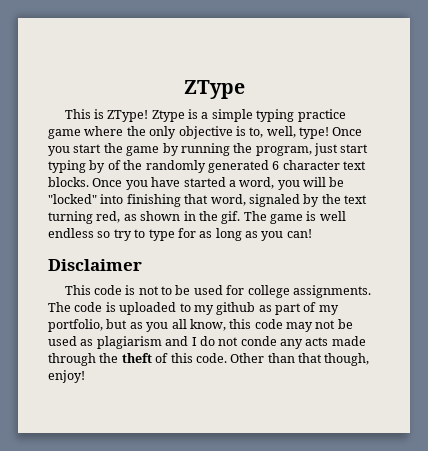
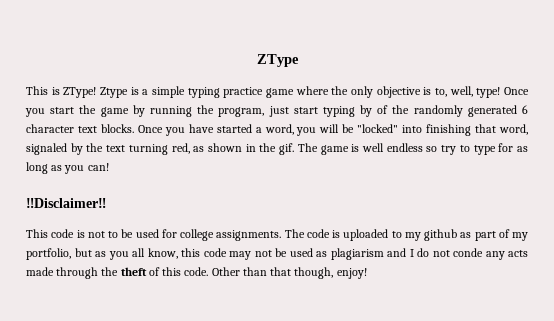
- Disclaimer
+ ‼Disclaimer‼

